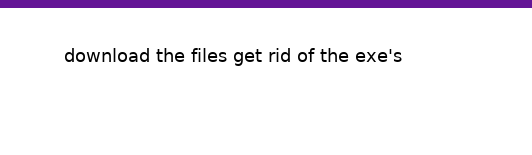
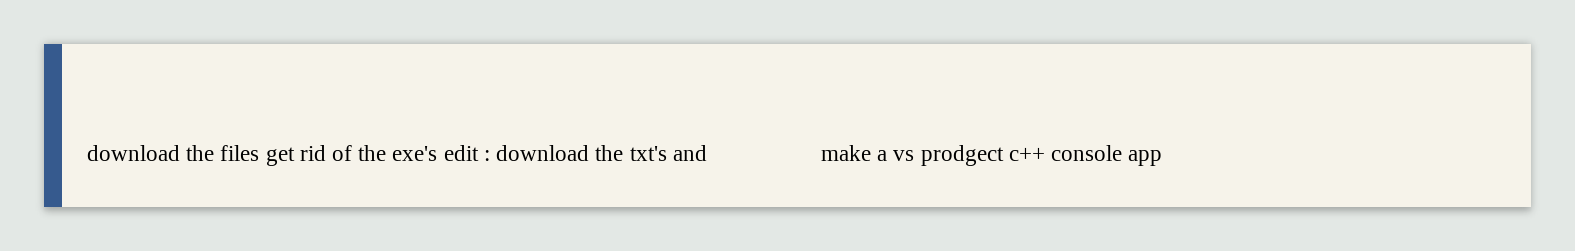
- download the files get rid of the exe's
+ download the files get rid of the exe's edit : download the txt's and make a vs prodgect c++ console app

